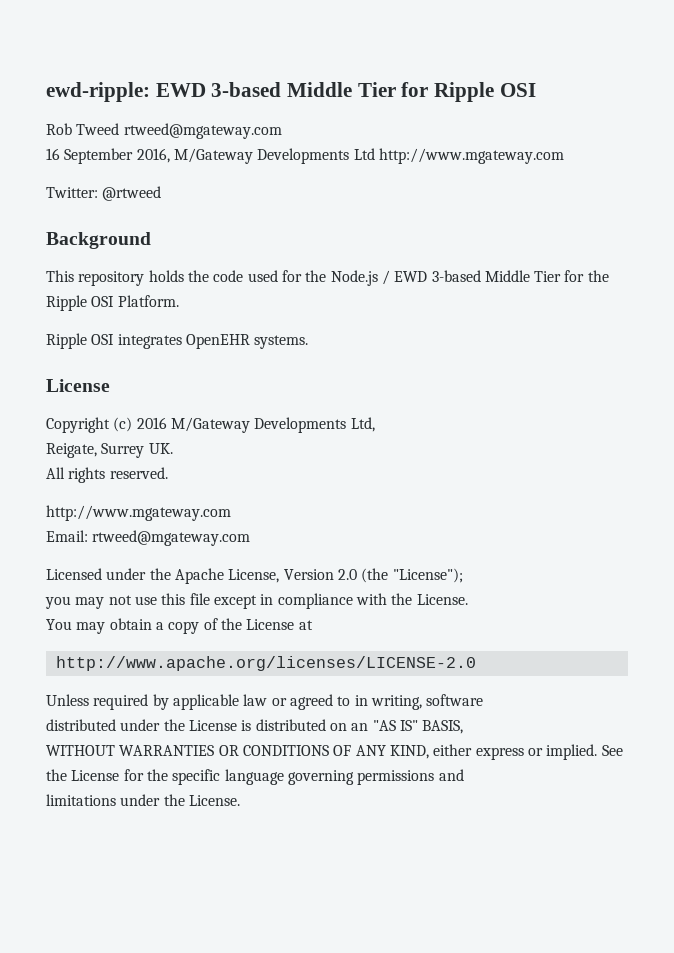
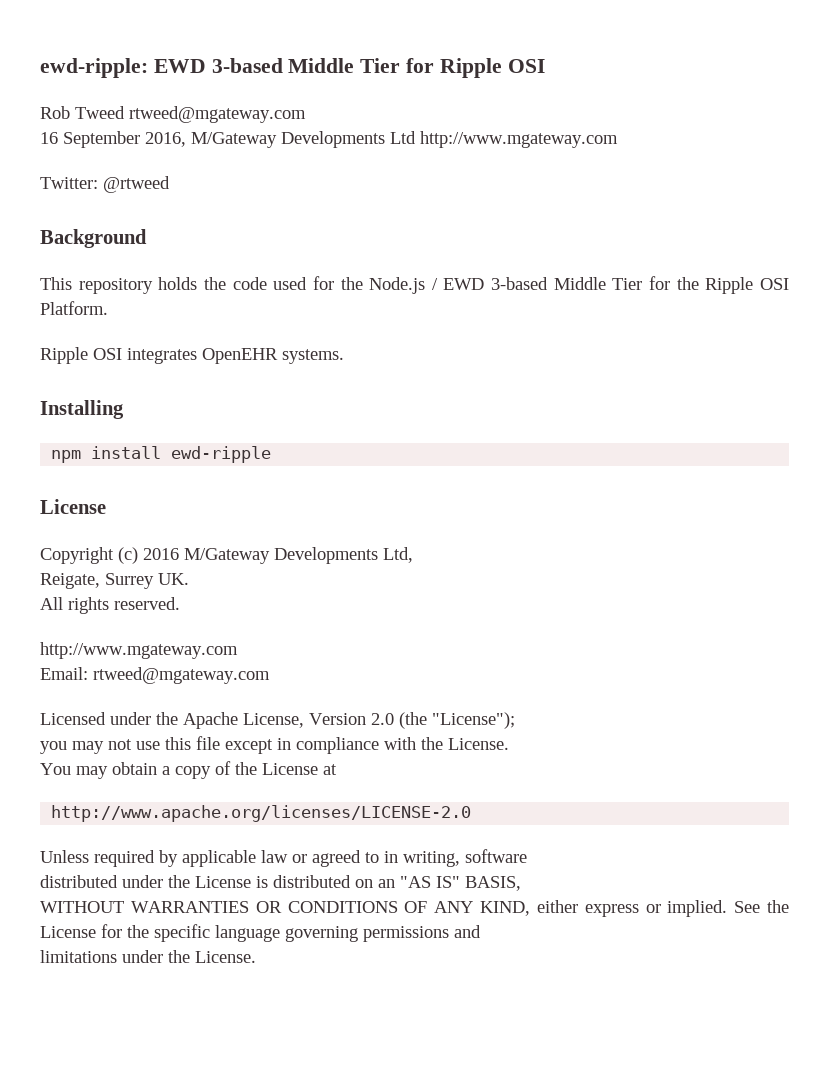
+ Installing
+ npm install ewd-ripple

